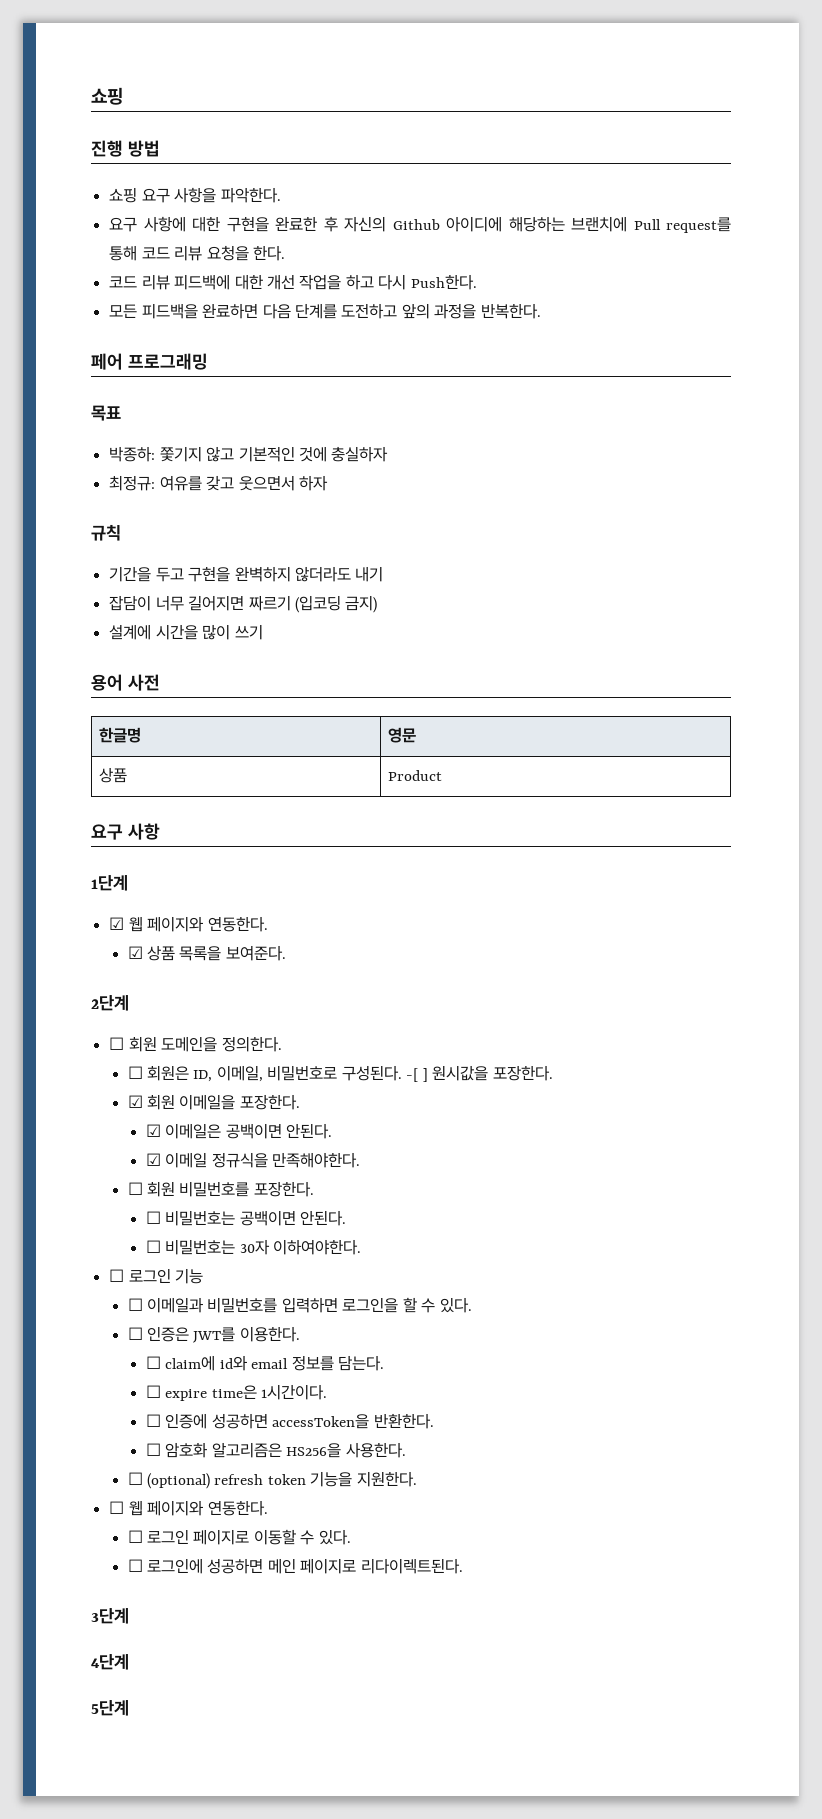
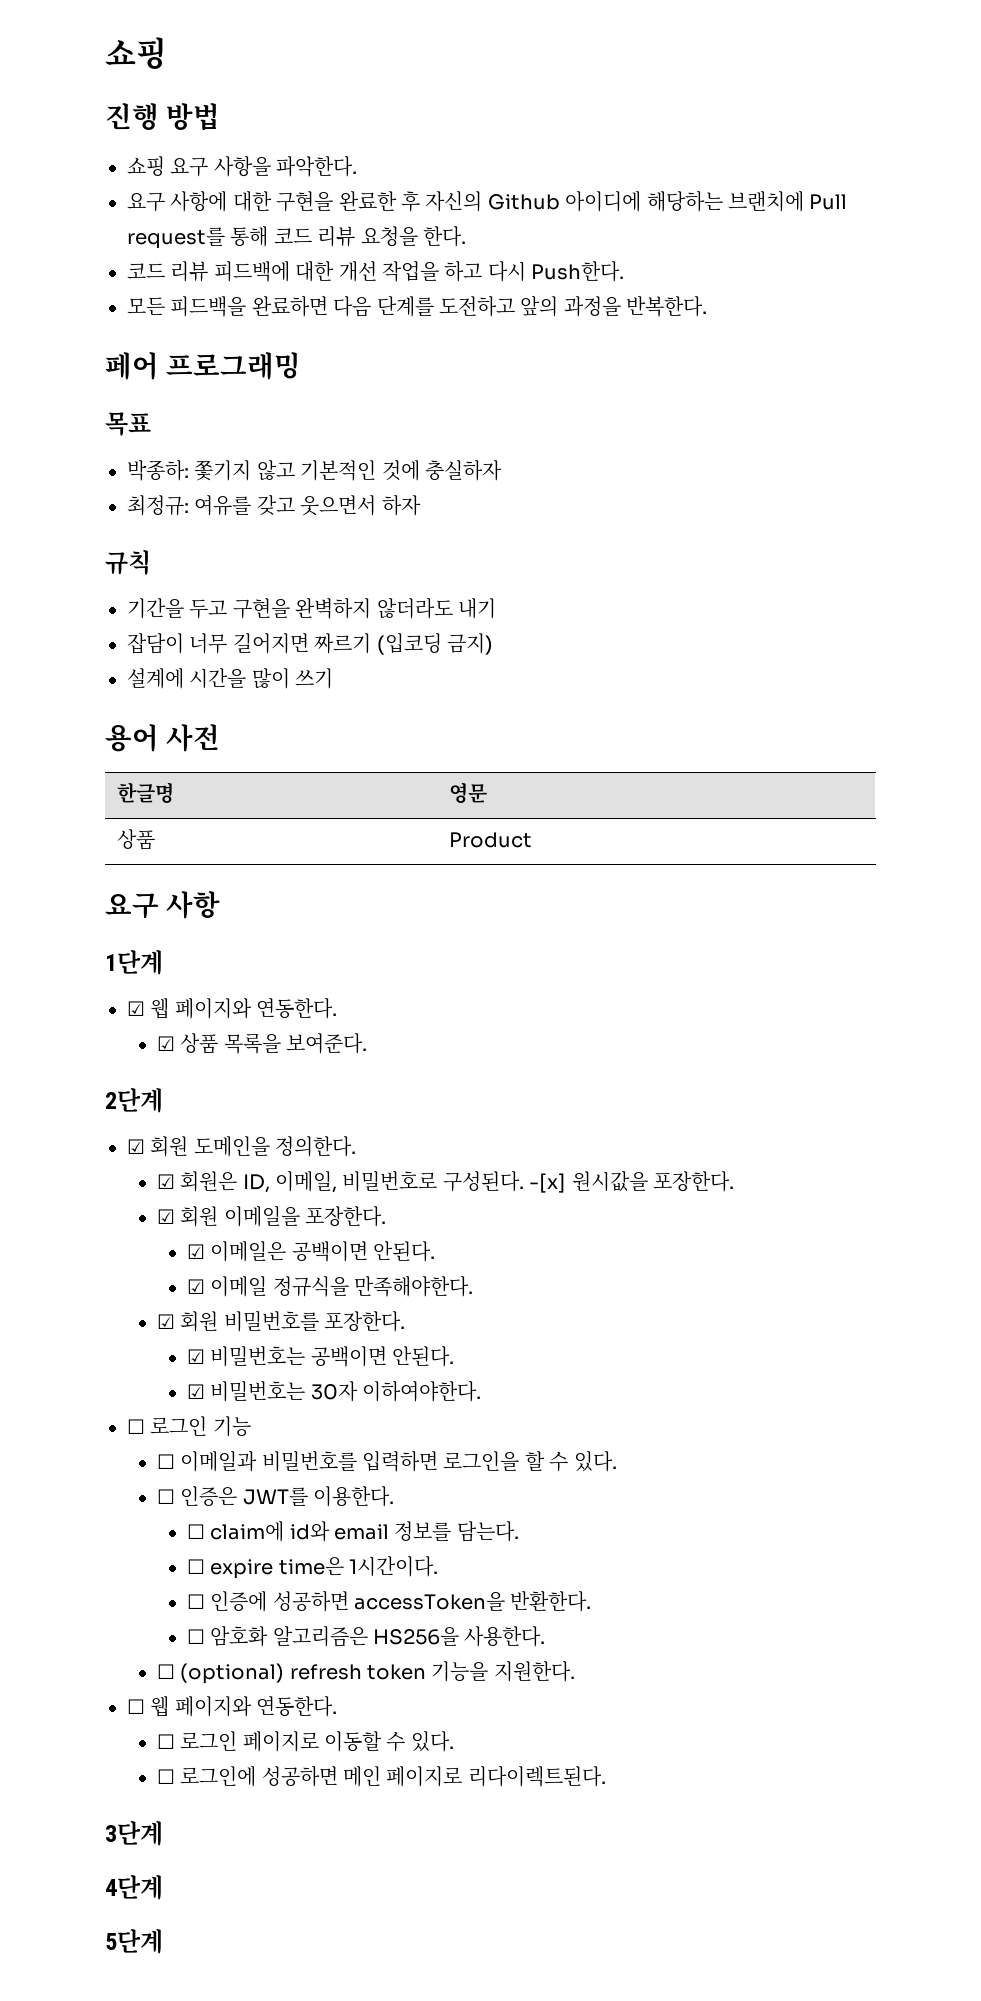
- ☐ 회원 도메인을 정의한다.
+ ☑ 회원 도메인을 정의한다.
- ☐ 회원은 ID, 이메일, 비밀번호로 구성된다.
+ ☑ 회원은 ID, 이메일, 비밀번호로 구성된다.
- -[ ] 원시값을 포장한다.
+ -[x] 원시값을 포장한다.
- ☐ 회원 비밀번호를 포장한다.
+ ☑ 회원 비밀번호를 포장한다.
- ☐ 비밀번호는 공백이면 안된다.
+ ☑ 비밀번호는 공백이면 안된다.
- ☐ 비밀번호는 30자 이하여야한다.
+ ☑ 비밀번호는 30자 이하여야한다.

